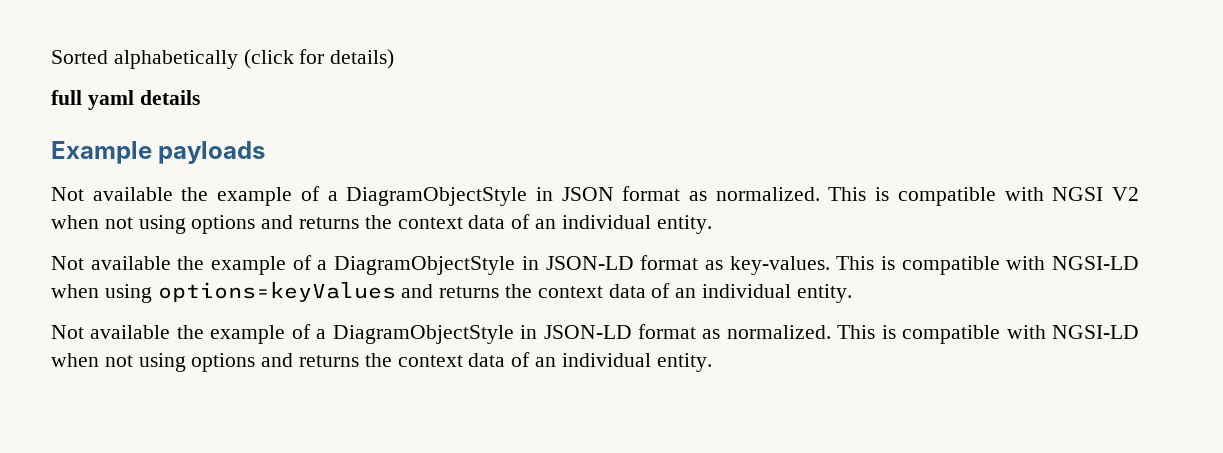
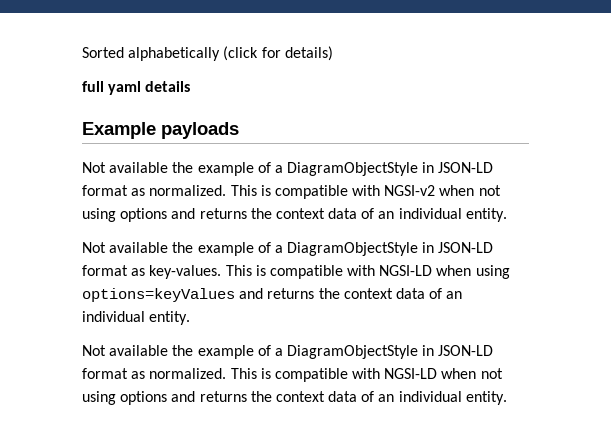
- Not available the example of a DiagramObjectStyle in JSON format as normalized. This is compatible with NGSI V2 when not using options and returns the context data of an individual entity.
+ Not available the example of a DiagramObjectStyle in JSON-LD format as normalized. This is compatible with NGSI-v2 when not using options and returns the context data of an individual entity.

